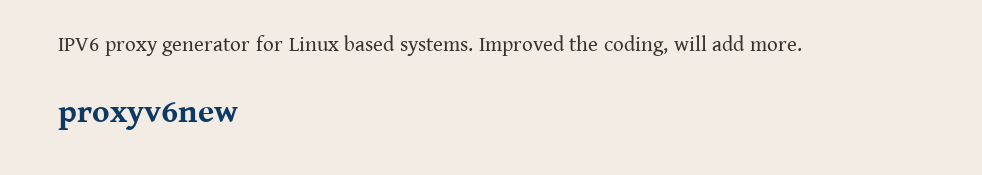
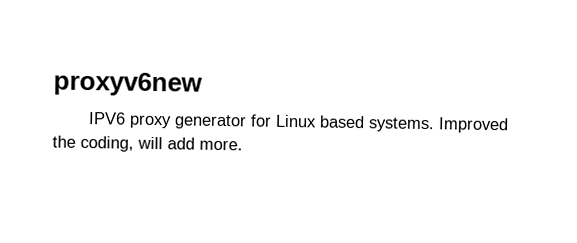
+ proxyv6new
- proxyv6new

